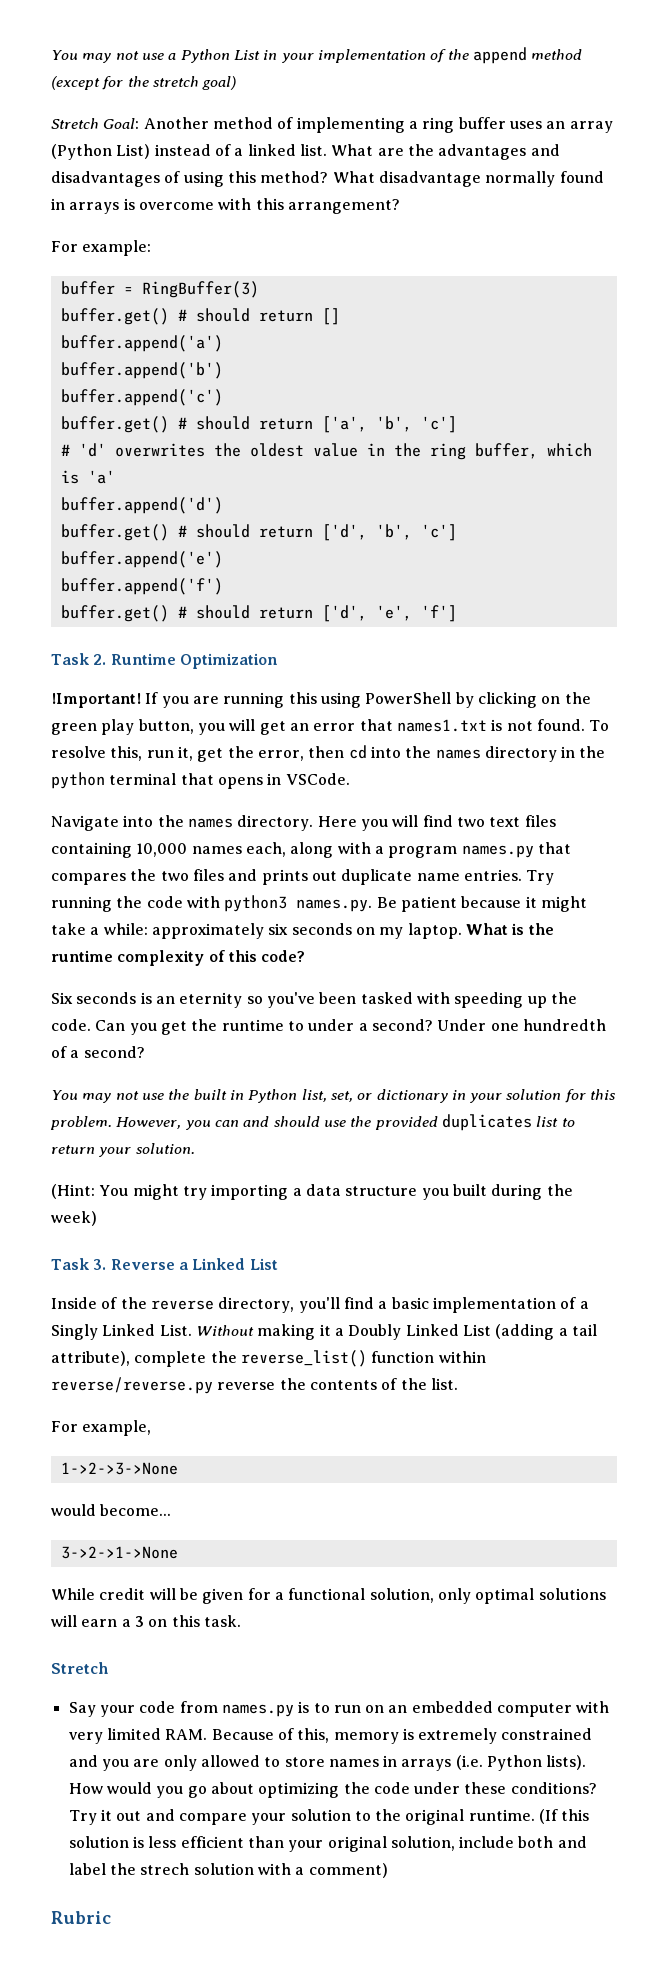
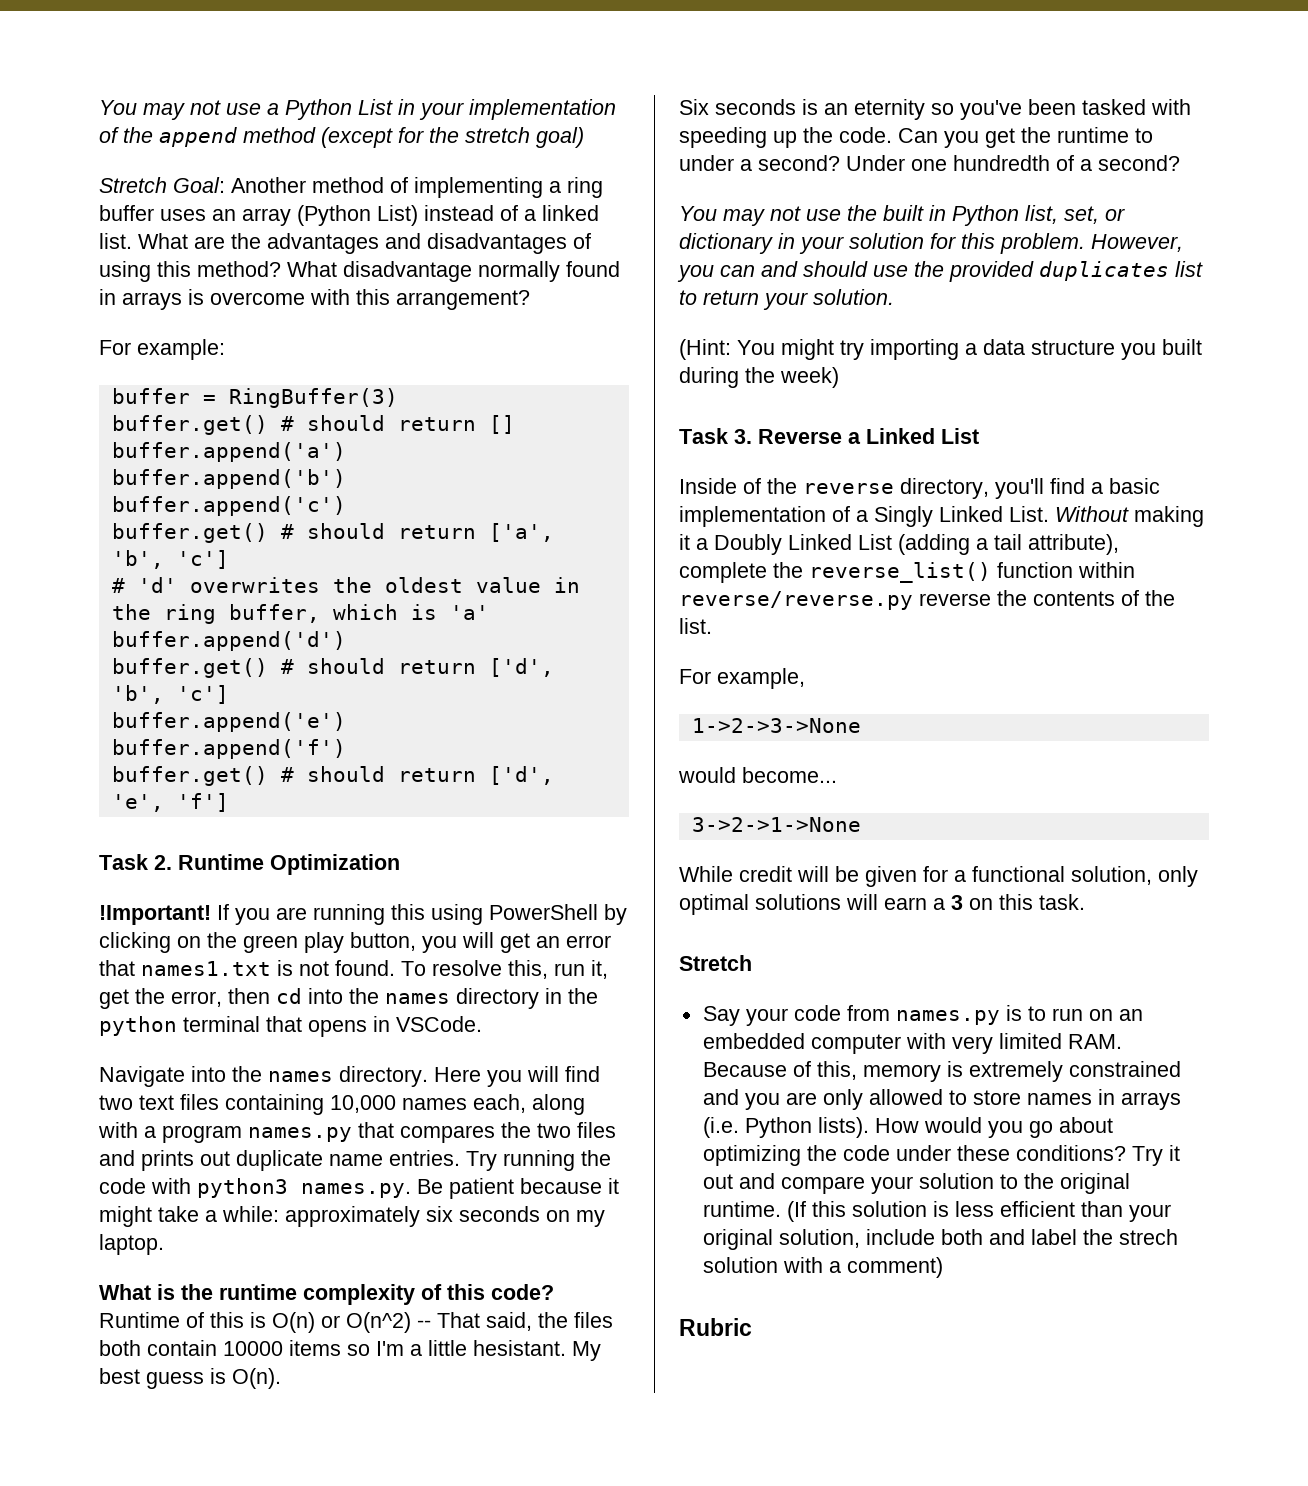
- Try running the code with python3 names.py. Be patient because it might take a while: approximately six seconds on my laptop. What is the runtime complexity of this code?
+ Try running the code with python3 names.py. Be patient because it might take a while: approximately six seconds on my laptop.
+ What is the runtime complexity of this code? Runtime of this is O(n) or O(n^2) -- That said, the files both contain 10000 items so I'm a little hesistant. My best guess is O(n).

